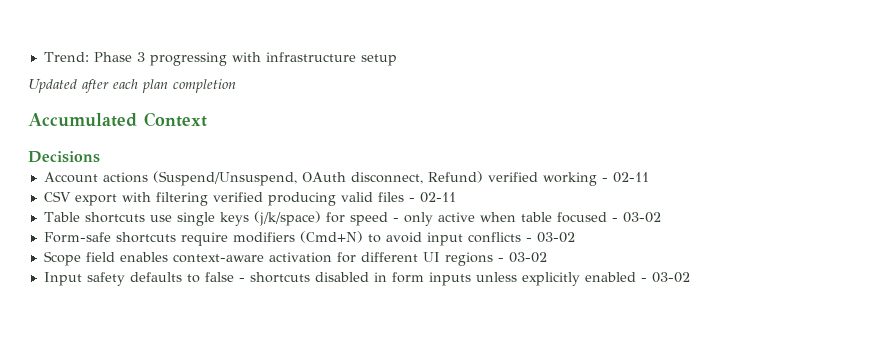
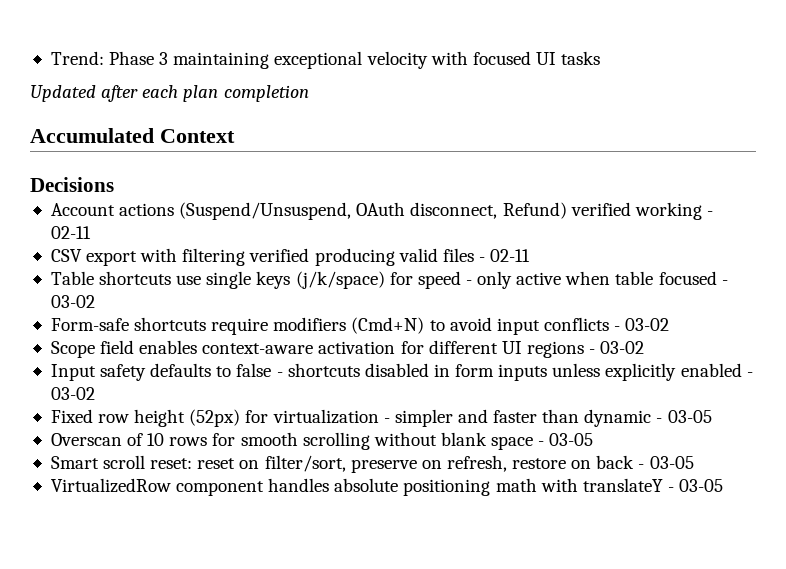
- Trend: Phase 3 progressing with infrastructure setup
+ Trend: Phase 3 maintaining exceptional velocity with focused UI tasks
+ Fixed row height (52px) for virtualization - simpler and faster than dynamic - 03-05
+ Overscan of 10 rows for smooth scrolling without blank space - 03-05
+ Smart scroll reset: reset on filter/sort, preserve on refresh, restore on back - 03-05
+ VirtualizedRow component handles absolute positioning math with translateY - 03-05

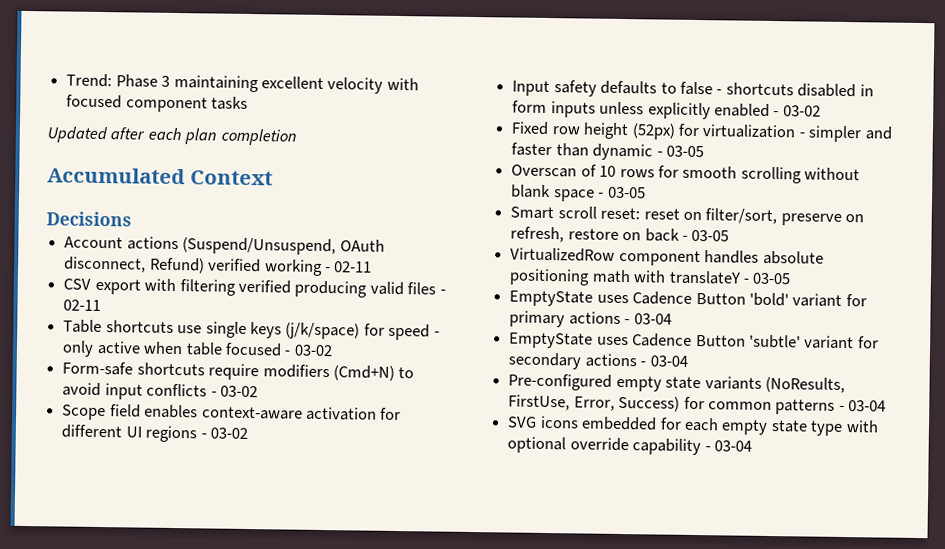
- Trend: Phase 3 maintaining exceptional velocity with focused UI tasks
+ Trend: Phase 3 maintaining excellent velocity with focused component tasks
+ EmptyState uses Cadence Button 'bold' variant for primary actions - 03-04
+ EmptyState uses Cadence Button 'subtle' variant for secondary actions - 03-04
+ Pre-configured empty state variants (NoResults, FirstUse, Error, Success) for common patterns - 03-04
+ SVG icons embedded for each empty state type with optional override capability - 03-04

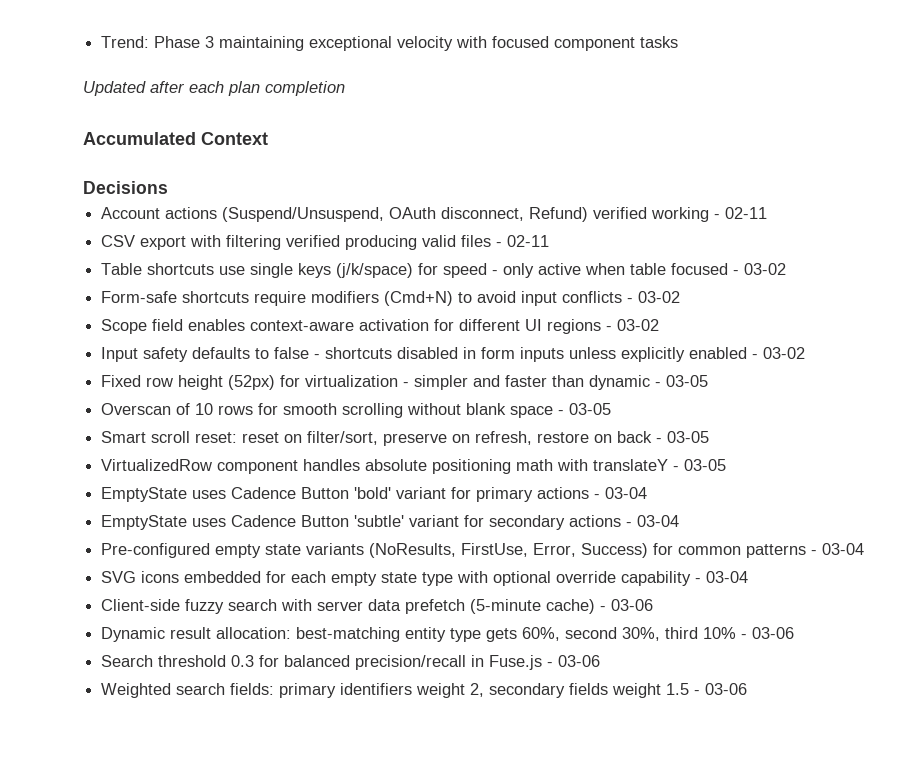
- Trend: Phase 3 maintaining excellent velocity with focused component tasks
+ Trend: Phase 3 maintaining exceptional velocity with focused component tasks
+ Client-side fuzzy search with server data prefetch (5-minute cache) - 03-06
+ Dynamic result allocation: best-matching entity type gets 60%, second 30%, third 10% - 03-06
+ Search threshold 0.3 for balanced precision/recall in Fuse.js - 03-06
+ Weighted search fields: primary identifiers weight 2, secondary fields weight 1.5 - 03-06

